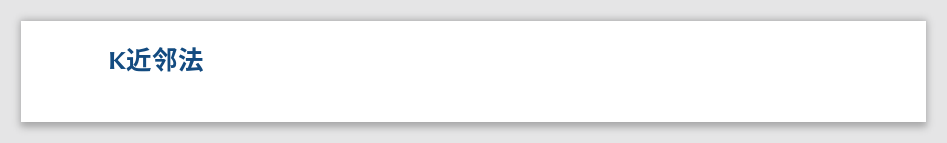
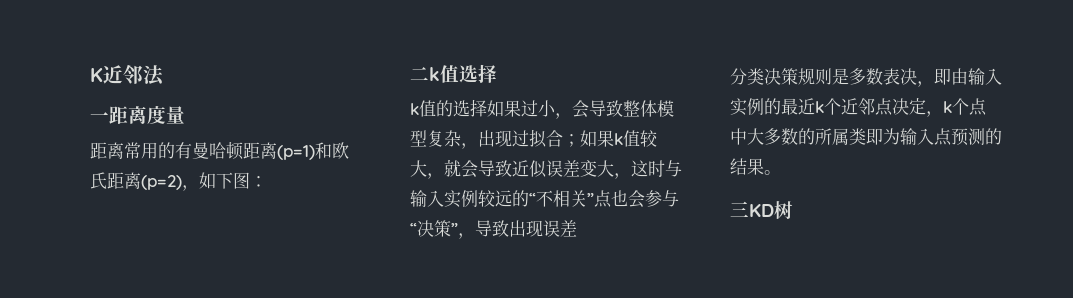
+ 一距离度量
+ 距离常用的有曼哈顿距离(p=1)和欧氏距离(p=2)，如下图：
+ 二k值选择
+ k值的选择如果过小，会导致整体模型复杂，出现过拟合；如果k值较大，就会导致近似误差变大，这时与输入实例较远的“不相关”点也会参与“决策”，导致出现误差
+ 分类决策规则是多数表决，即由输入实例的最近k个近邻点决定，k个点中大多数的所属类即为输入点预测的结果。
+ 三KD树

